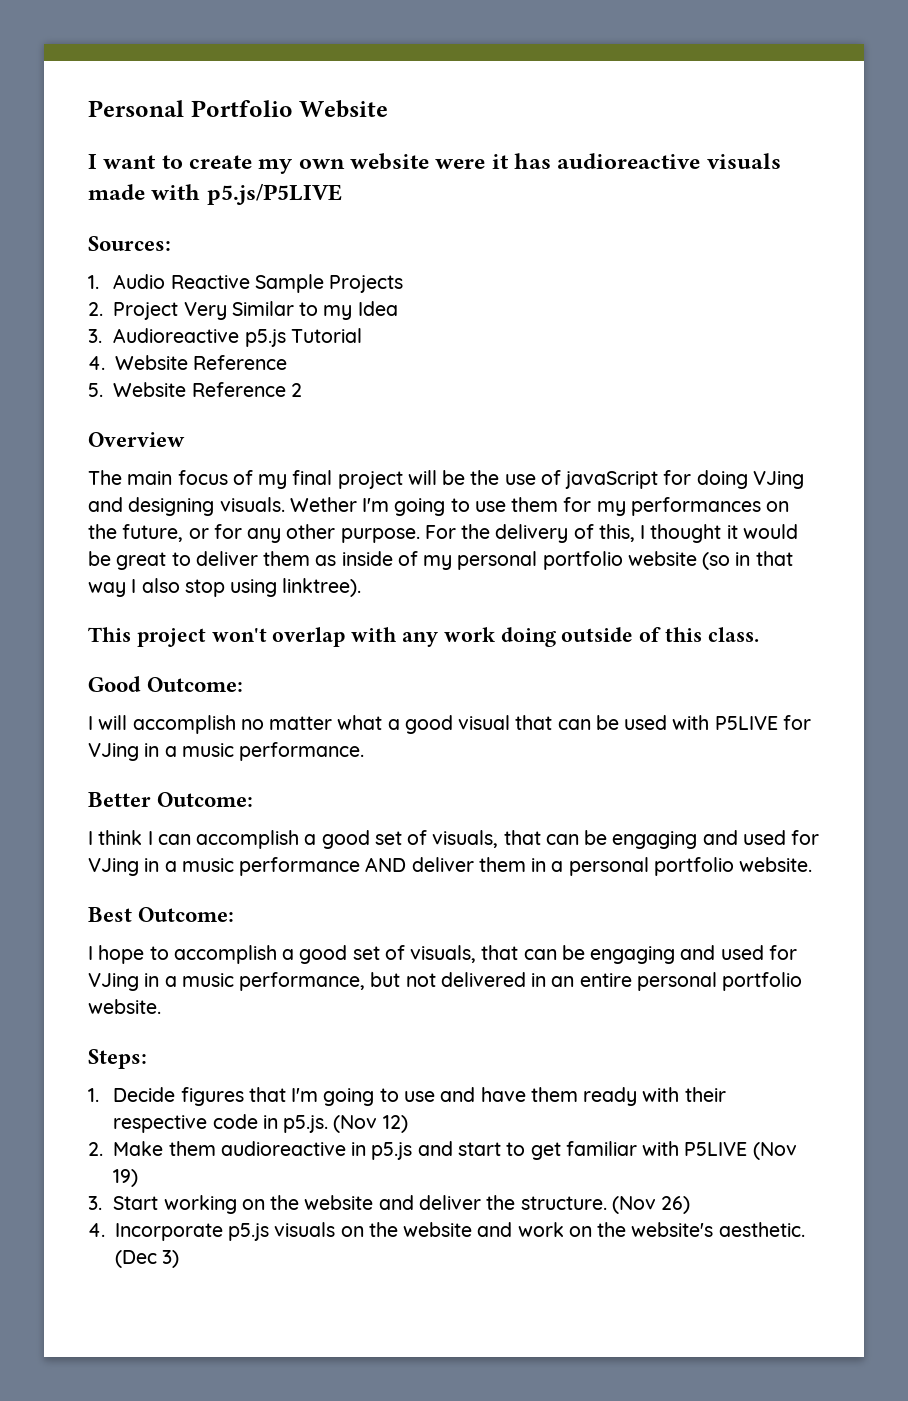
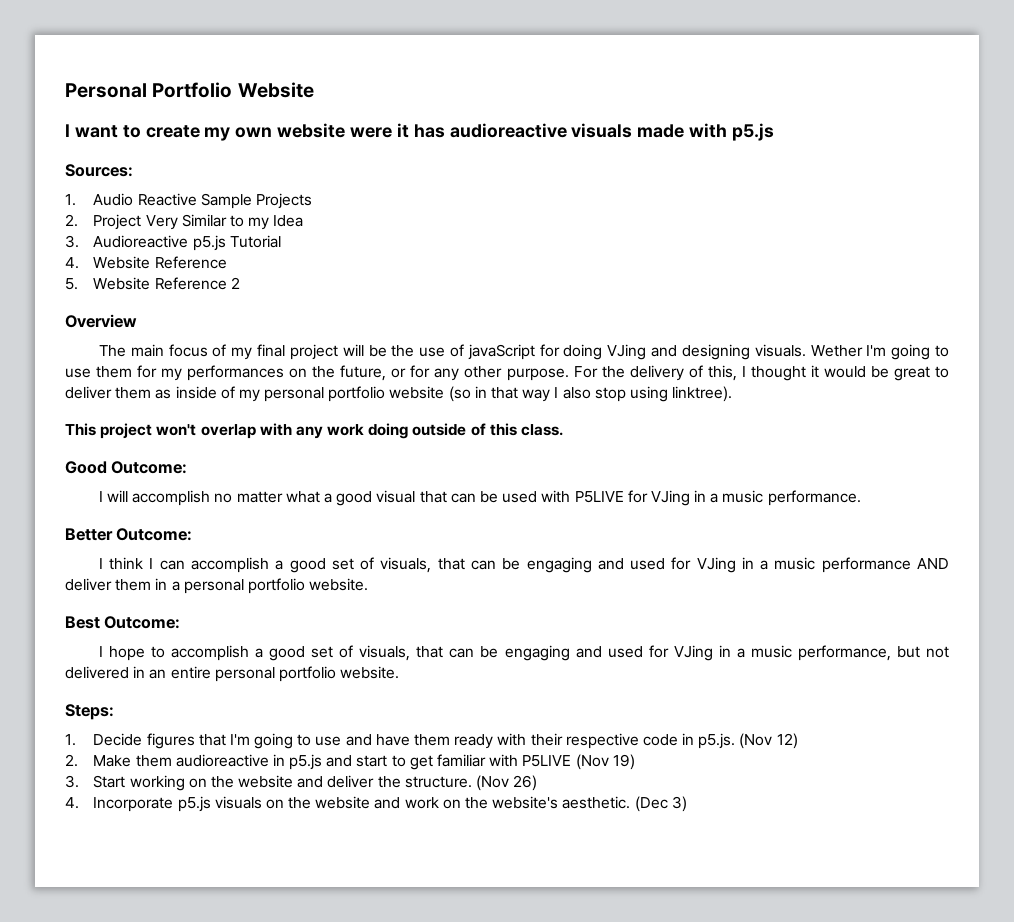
- I want to create my own website were it has audioreactive visuals made with p5.js/P5LIVE
+ I want to create my own website were it has audioreactive visuals made with p5.js

